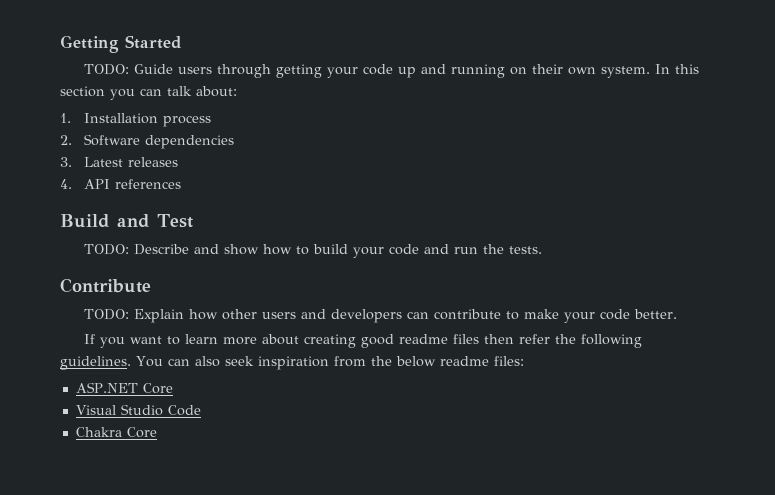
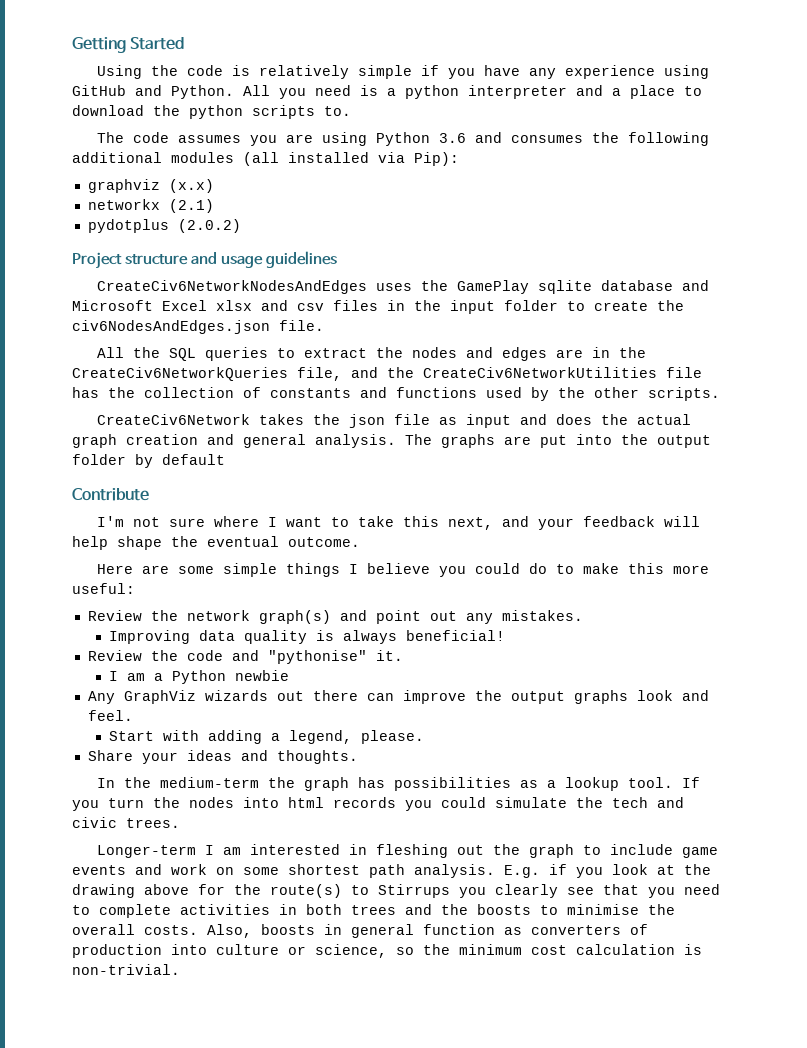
- TODO: Guide users through getting your code up and running on their own system. In this section you can talk about:
- 1. Installation process
- 2. Software dependencies
- 3. Latest releases
- 4. API references
- Build and Test
- TODO: Describe and show how to build your code and run the tests.
+ Using the code is relatively simple if you have any experience using GitHub and Python. All you need is a python interpreter and a place to download the python scripts to.
+ The code assumes you are using Python 3.6 and consumes the following additional modules (all installed via Pip):
+ graphviz (x.x)
+ networkx (2.1)
+ pydotplus (2.0.2)
+ Project structure and usage guidelines
+ CreateCiv6NetworkNodesAndEdges uses the GamePlay sqlite database and Microsoft Excel xlsx and csv files in the input folder to create the civ6NodesAndEdges.json file.
+ All the SQL queries to extract the nodes and edges are in the CreateCiv6NetworkQueries file, and the CreateCiv6NetworkUtilities file has the collection of constants and functions used by the other scripts.
+ CreateCiv6Network takes the json file as input and does the actual graph creation and general analysis. The graphs are put into the output folder by default
  Contribute
- TODO: Explain how other users and developers can contribute to make your code better.
- If you want to learn more about creating good readme files then refer the following guidelines. You can also seek inspiration from the below readme files:
- ASP.NET Core
- Visual Studio Code
- Chakra Core
+ I'm not sure where I want to take this next, and your feedback will help shape the eventual outcome.
+ Here are some simple things I believe you could do to make this more useful:
+ Review the network graph(s) and point out any mistakes.
+ Improving data quality is always beneficial!
+ Review the code and "pythonise" it.
+ I am a Python newbie
+ Any GraphViz wizards out there can improve the output graphs look and feel.
+ Start with adding a legend, please.
+ Share your ideas and thoughts.
+ In the medium-term the graph has possibilities as a lookup tool. If you turn the nodes into html records you could simulate the tech and civic trees.
+ Longer-term I am interested in fleshing out the graph to include game events and work on some shortest path analysis. E.g. if you look at the drawing above for the route(s) to Stirrups you clearly see that you need to complete activities in both trees and the boosts to minimise the overall costs. Also, boosts in general function as converters of production into culture or science, so the minimum cost calculation is non-trivial.

